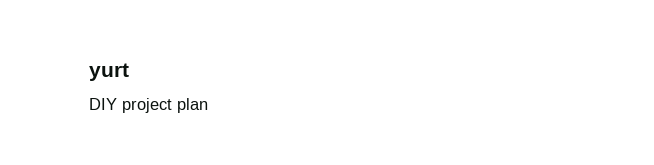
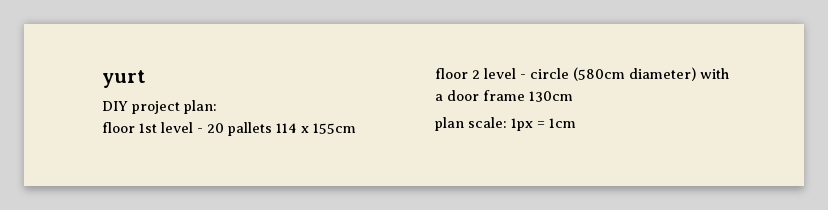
- DIY project plan
+ DIY project plan:
+ floor 1st level - 20 pallets 114 x 155cm
+ floor 2 level - circle (580cm diameter) with a door frame 130cm
+ plan scale: 1px = 1cm

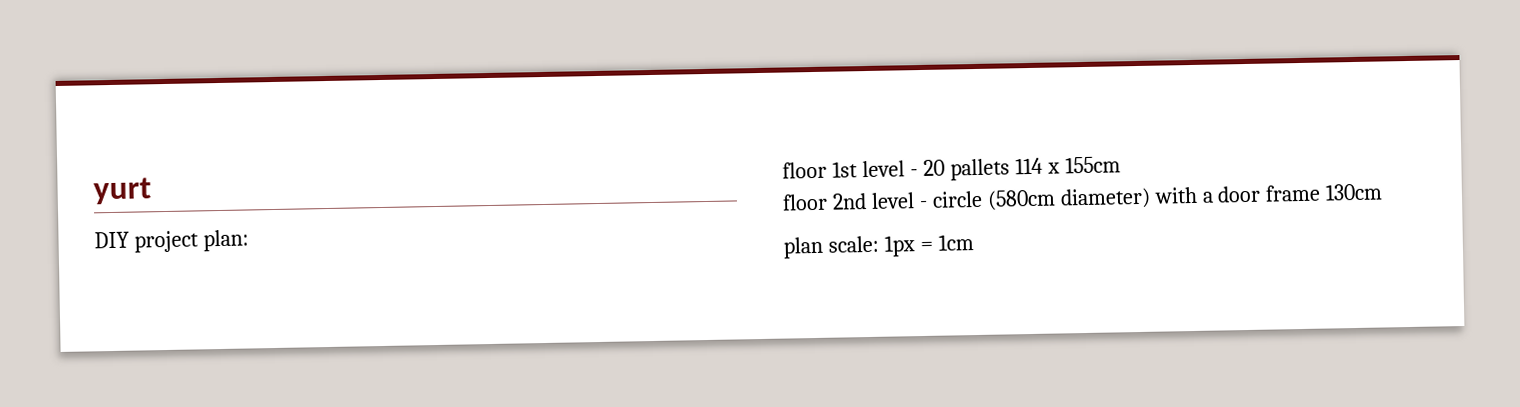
- floor 2 level - circle (580cm diameter) with a door frame 130cm
+ floor 2nd level - circle (580cm diameter) with a door frame 130cm

